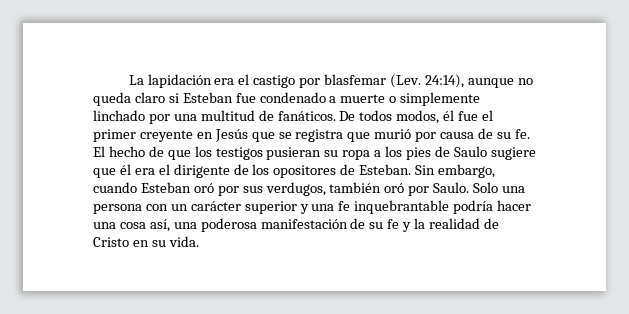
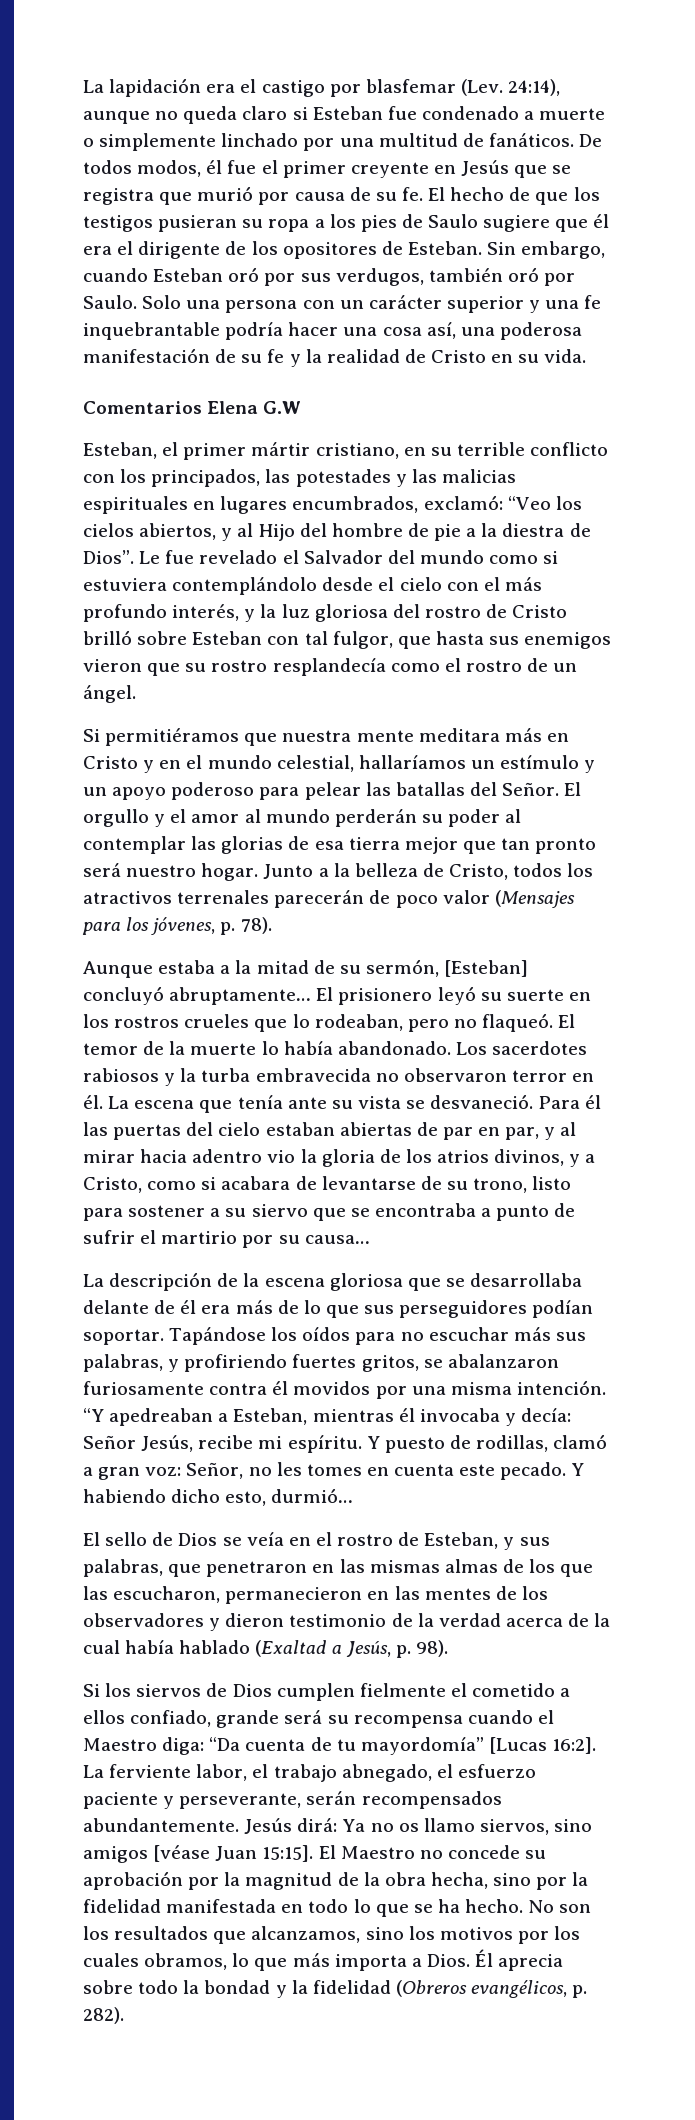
+ Comentarios Elena G.W
+ Esteban, el primer mártir cristiano, en su terrible conflicto con los principados, las potestades y las malicias espirituales en lugares encumbrados, exclamó: “Veo los cielos abiertos, y al Hijo del hombre de pie a la diestra de Dios”. Le fue revelado el Salvador del mundo como si estuviera contemplándolo desde el cielo con el más profundo interés, y la luz gloriosa del rostro de Cristo brilló sobre Esteban con tal fulgor, que hasta sus enemigos vieron que su rostro resplandecía como el rostro de un ángel.
+ Si permitiéramos que nuestra mente meditara más en Cristo y en el mundo celestial, hallaríamos un estímulo y un apoyo poderoso para pelear las batallas del Señor. El orgullo y el amor al mundo perderán su poder al contemplar las glorias de esa tierra mejor que tan pronto será nuestro hogar. Junto a la belleza de Cristo, todos los atractivos terrenales parecerán de poco valor (Mensajes para los jóvenes, p. 78).
+ Aunque estaba a la mitad de su sermón, [Esteban] concluyó abruptamente… El prisionero leyó su suerte en los rostros crueles que lo rodeaban, pero no flaqueó. El temor de la muerte lo había abandonado. Los sacerdotes rabiosos y la turba embravecida no observaron terror en él. La escena que tenía ante su vista se desvaneció. Para él las puertas del cielo estaban abiertas de par en par, y al mirar hacia adentro vio la gloria de los atrios divinos, y a Cristo, como si acabara de levantarse de su trono, listo para sostener a su siervo que se encontraba a punto de sufrir el martirio por su causa…
+ La descripción de la escena gloriosa que se desarrollaba delante de él era más de lo que sus perseguidores podían soportar. Tapándose los oídos para no escuchar más sus palabras, y profiriendo fuertes gritos, se abalanzaron furiosamente contra él movidos por una misma intención. “Y apedreaban a Esteban, mientras él invocaba y decía: Señor Jesús, recibe mi espíritu. Y puesto de rodillas, clamó a gran voz: Señor, no les tomes en cuenta este pecado. Y habiendo dicho esto, durmió…
+ El sello de Dios se veía en el rostro de Esteban, y sus palabras, que penetraron en las mismas almas de los que las escucharon, permanecieron en las mentes de los observadores y dieron testimonio de la verdad acerca de la cual había hablado (Exaltad a Jesús, p. 98).
+ Si los siervos de Dios cumplen fielmente el cometido a ellos confiado, grande será su recompensa cuando el Maestro diga: “Da cuenta de tu mayordomía” [Lucas 16:2]. La ferviente labor, el trabajo abnegado, el esfuerzo paciente y perseverante, serán recompensados abundantemente. Jesús dirá: Ya no os llamo siervos, sino amigos [véase Juan 15:15]. El Maestro no concede su aprobación por la magnitud de la obra hecha, sino por la fidelidad manifestada en todo lo que se ha hecho. No son los resultados que alcanzamos, sino los motivos por los cuales obramos, lo que más importa a Dios. Él aprecia sobre todo la bondad y la fidelidad (Obreros evangélicos, p. 282).

